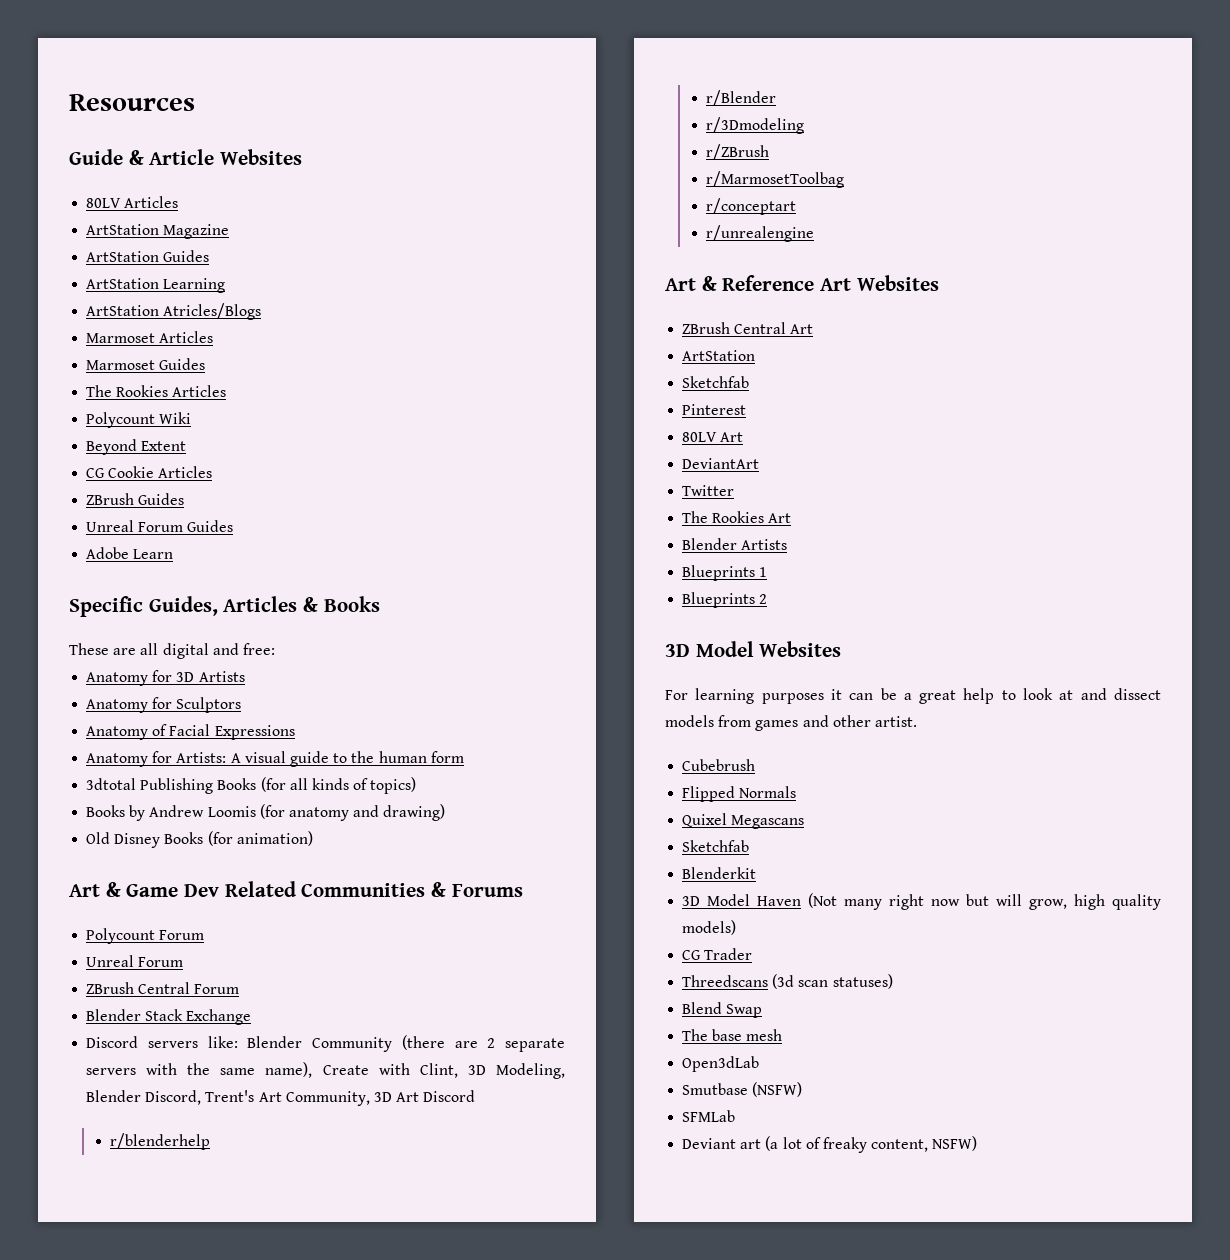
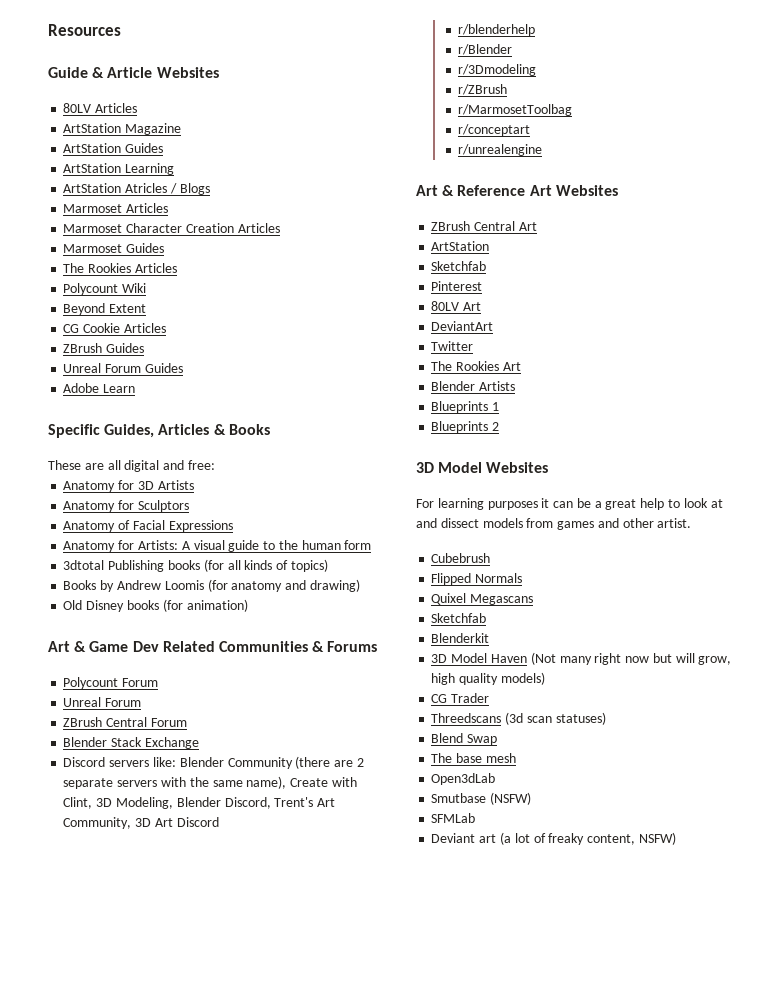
- ArtStation Atricles/Blogs
+ ArtStation Atricles / Blogs
+ Marmoset Character Creation Articles
- 3dtotal Publishing Books (for all kinds of topics)
+ 3dtotal Publishing books (for all kinds of topics)
- Old Disney Books (for animation)
+ Old Disney books (for animation)

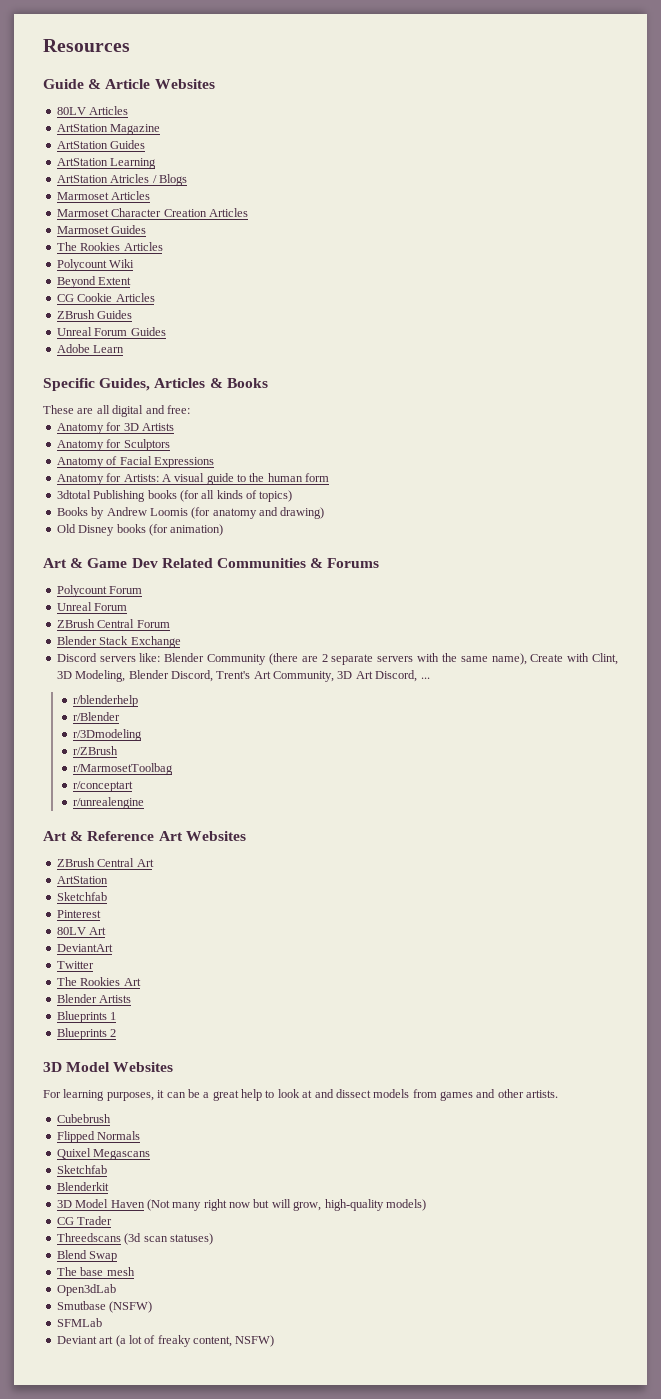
- Discord servers like: Blender Community (there are 2 separate servers with the same name), Create with Clint, 3D Modeling, Blender Discord, Trent's Art Community, 3D Art Discord
+ Discord servers like: Blender Community (there are 2 separate servers with the same name), Create with Clint, 3D Modeling, Blender Discord, Trent's Art Community, 3D Art Discord, ...
- For learning purposes it can be a great help to look at and dissect models from games and other artist.
+ For learning purposes, it can be a great help to look at and dissect models from games and other artists.
- 3D Model Haven (Not many right now but will grow, high quality models)
+ 3D Model Haven (Not many right now but will grow, high-quality models)

